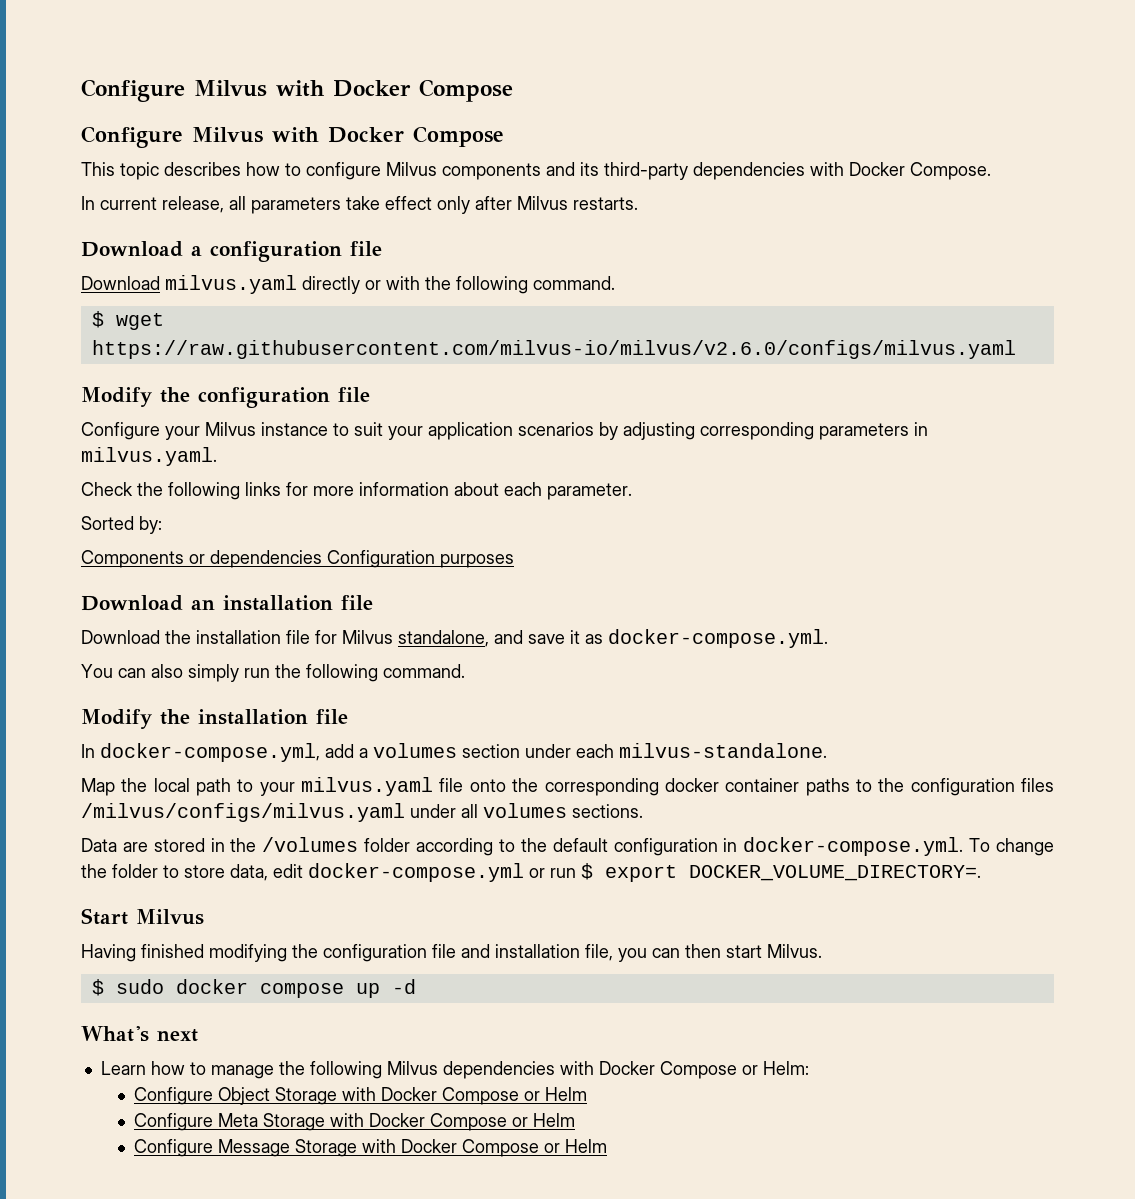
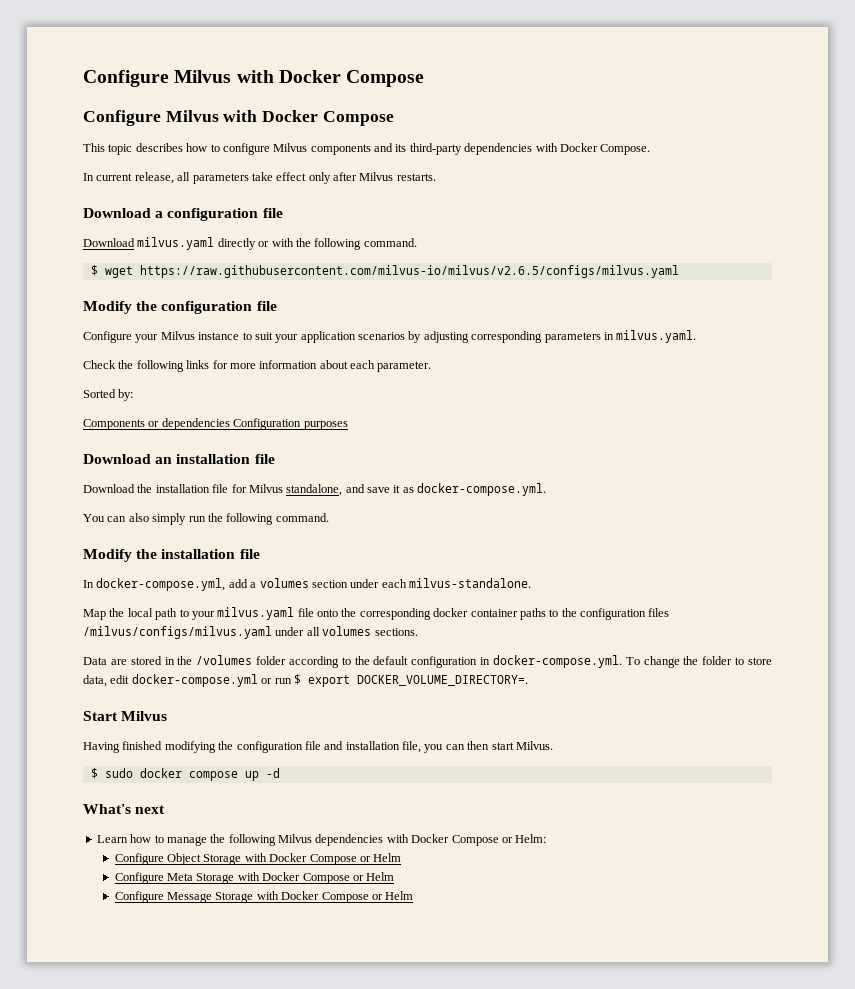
- $ wget https://raw.githubusercontent.com/milvus-io/milvus/v2.6.0/configs/milvus.yaml
+ $ wget https://raw.githubusercontent.com/milvus-io/milvus/v2.6.5/configs/milvus.yaml

